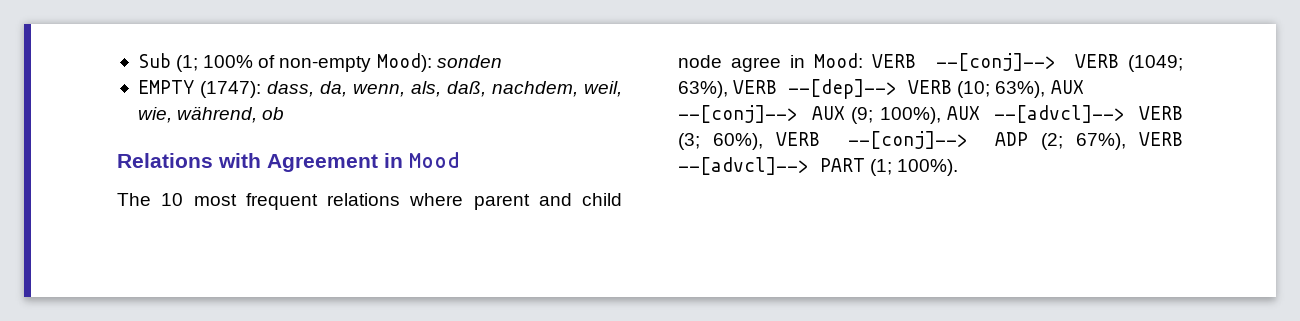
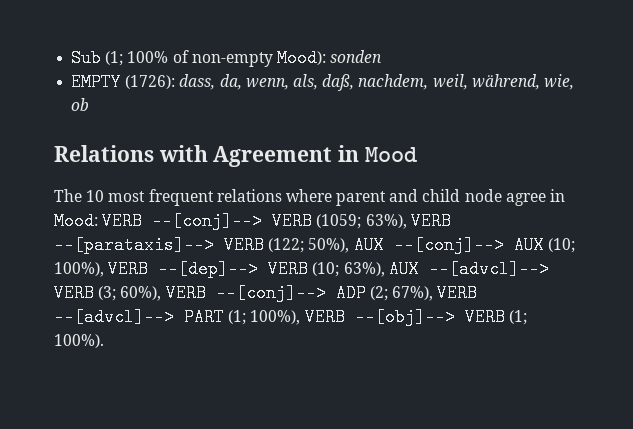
- EMPTY (1747): dass, da, wenn, als, daß, nachdem, weil, wie, während, ob
+ EMPTY (1726): dass, da, wenn, als, daß, nachdem, weil, während, wie, ob
- The 10 most frequent relations where parent and child node agree in Mood: VERB --[conj]--> VERB (1049; 63%), VERB --[dep]--> VERB (10; 63%), AUX --[conj]--> AUX (9; 100%), AUX --[advcl]--> VERB (3; 60%), VERB --[conj]--> ADP (2; 67%), VERB --[advcl]--> PART (1; 100%).
+ The 10 most frequent relations where parent and child node agree in Mood: VERB --[conj]--> VERB (1059; 63%), VERB --[parataxis]--> VERB (122; 50%), AUX --[conj]--> AUX (10; 100%), VERB --[dep]--> VERB (10; 63%), AUX --[advcl]--> VERB (3; 60%), VERB --[conj]--> ADP (2; 67%), VERB --[advcl]--> PART (1; 100%), VERB --[obj]--> VERB (1; 100%).

